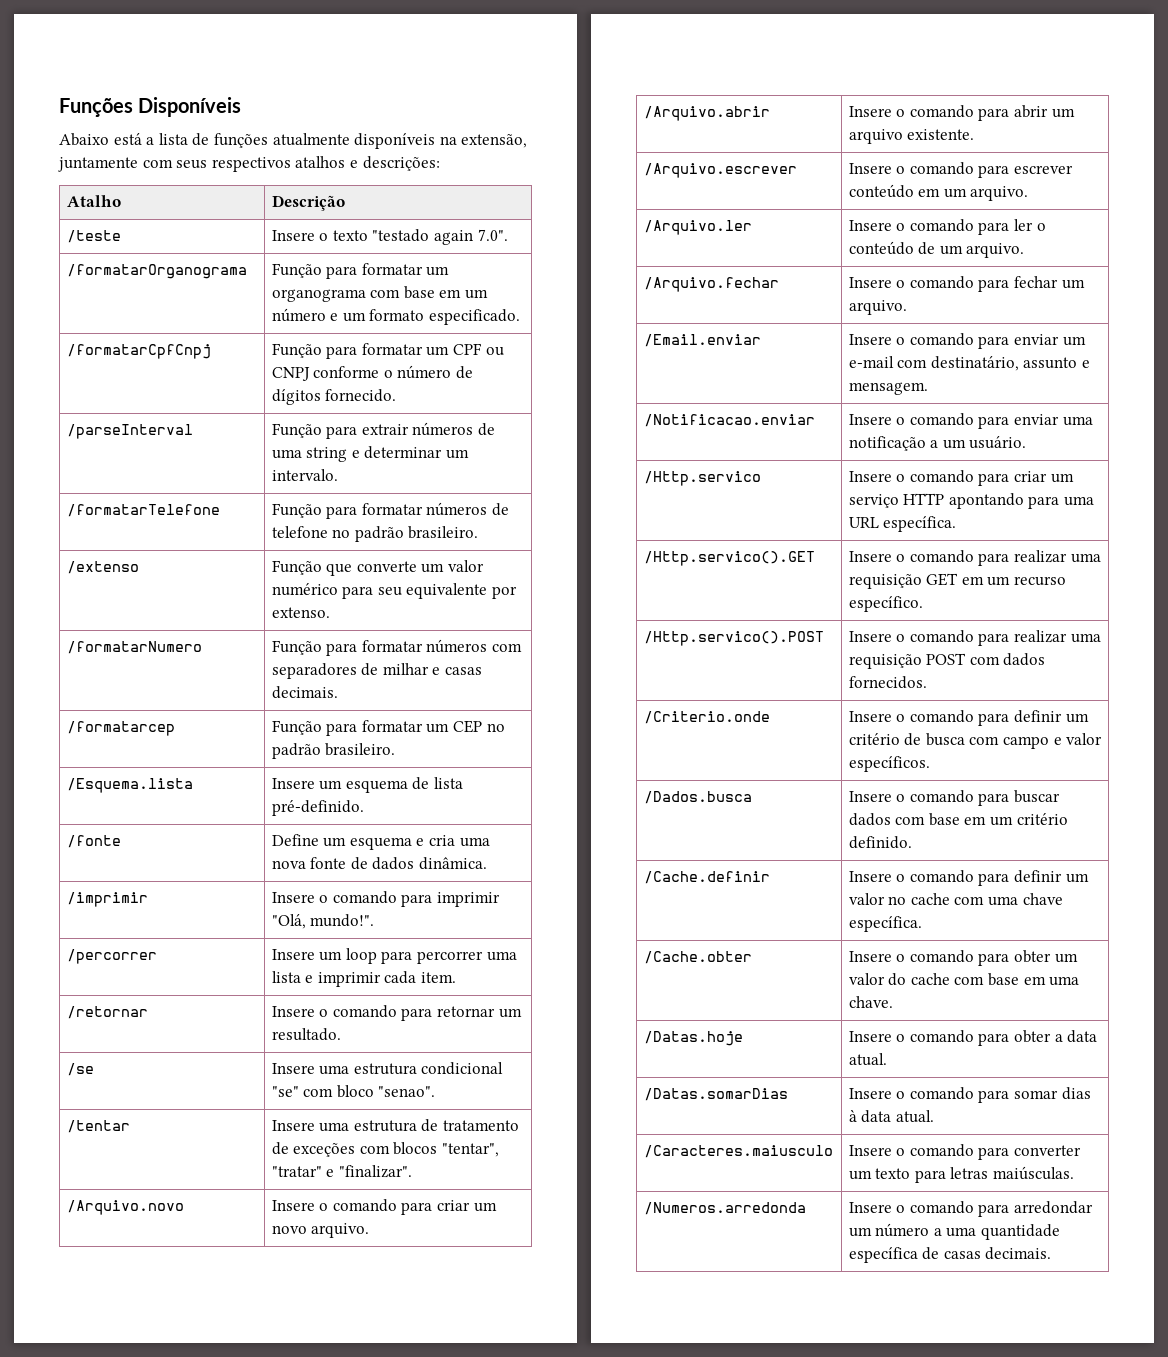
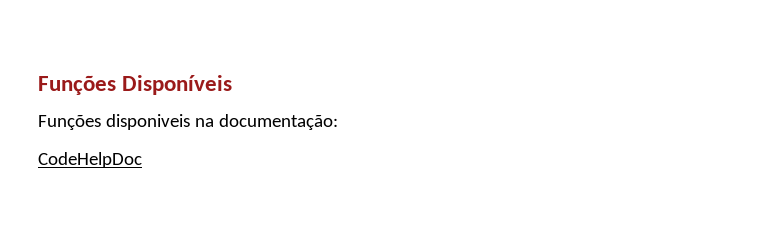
- Abaixo está a lista de funções atualmente disponíveis na extensão, juntamente com seus respectivos atalhos e descrições:
- Atalho | Descrição
- /teste | Insere o texto "testado again 7.0".
- /formatarOrganograma | Função para formatar um organograma com base em um número e um formato especificado.
- /formatarCpfCnpj | Função para formatar um CPF ou CNPJ conforme o número de dígitos fornecido.
- /parseInterval | Função para extrair números de uma string e determinar um intervalo.
- /formatarTelefone | Função para formatar números de telefone no padrão brasileiro.
- /extenso | Função que converte um valor numérico para seu equivalente por extenso.
- /formatarNumero | Função para formatar números com separadores de milhar e casas decimais.
- /formatarcep | Função para formatar um CEP no padrão brasileiro.
- /Esquema.lista | Insere um esquema de lista pré-definido.
- /fonte | Define um esquema e cria uma nova fonte de dados dinâmica.
- /imprimir | Insere o comando para imprimir "Olá, mundo!".
- /percorrer | Insere um loop para percorrer uma lista e imprimir cada item.
- /retornar | Insere o comando para retornar um resultado.
- /se | Insere uma estrutura condicional "se" com bloco "senao".
- /tentar | Insere uma estrutura de tratamento de exceções com blocos "tentar", "tratar" e "finalizar".
- /Arquivo.novo | Insere o comando para criar um novo arquivo.
- /Arquivo.abrir | Insere o comando para abrir um arquivo existente.
- /Arquivo.escrever | Insere o comando para escrever conteúdo em um arquivo.
- /Arquivo.ler | Insere o comando para ler o conteúdo de um arquivo.
- /Arquivo.fechar | Insere o comando para fechar um arquivo.
- /Email.enviar | Insere o comando para enviar um e-mail com destinatário, assunto e mensagem.
- /Notificacao.enviar | Insere o comando para enviar uma notificação a um usuário.
- /Http.servico | Insere o comando para criar um serviço HTTP apontando para uma URL específica.
- /Http.servico().GET | Insere o comando para realizar uma requisição GET em um recurso específico.
- /Http.servico().POST | Insere o comando para realizar uma requisição POST com dados fornecidos.
- /Criterio.onde | Insere o comando para definir um critério de busca com campo e valor específicos.
- /Dados.busca | Insere o comando para buscar dados com base em um critério definido.
- /Cache.definir | Insere o comando para definir um valor no cache com uma chave específica.
- /Cache.obter | Insere o comando para obter um valor do cache com base em uma chave.
- /Datas.hoje | Insere o comando para obter a data atual.
- /Datas.somarDias | Insere o comando para somar dias à data atual.
- /Caracteres.maiusculo | Insere o comando para converter um texto para letras maiúsculas.
- /Numeros.arredonda | Insere o comando para arredondar um número a uma quantidade específica de casas decimais.
+ Funções disponiveis na documentação:
+ CodeHelpDoc

